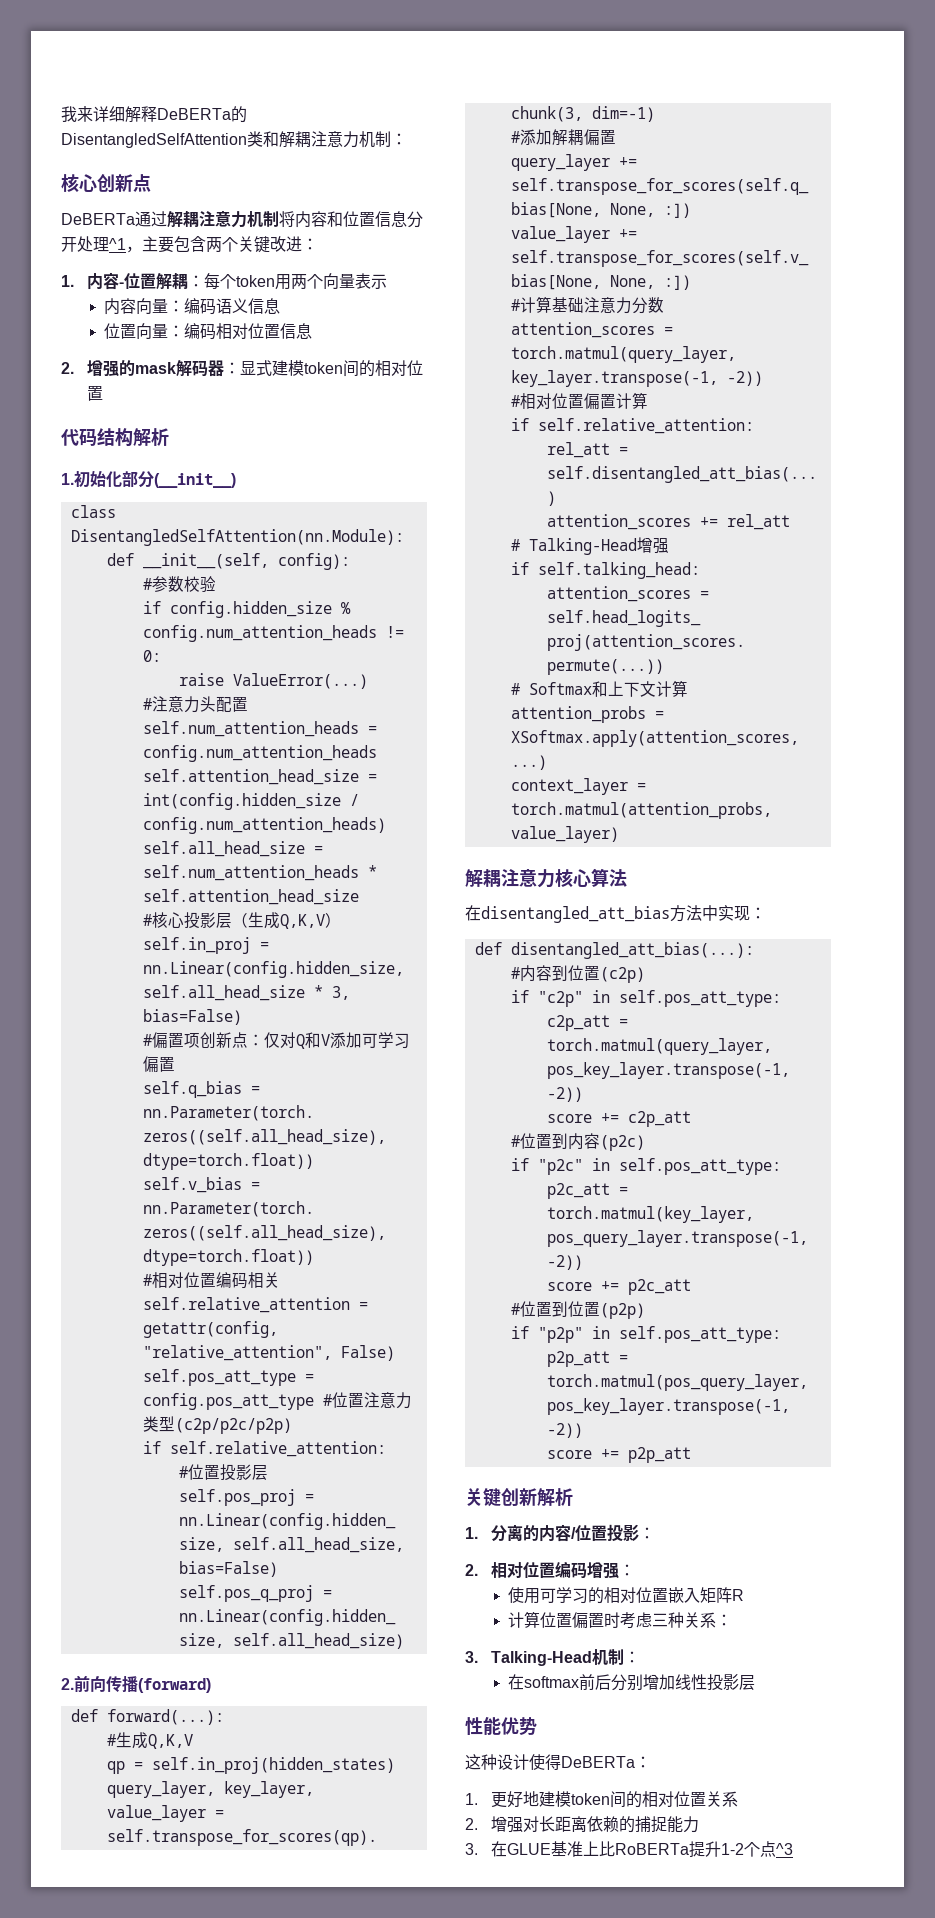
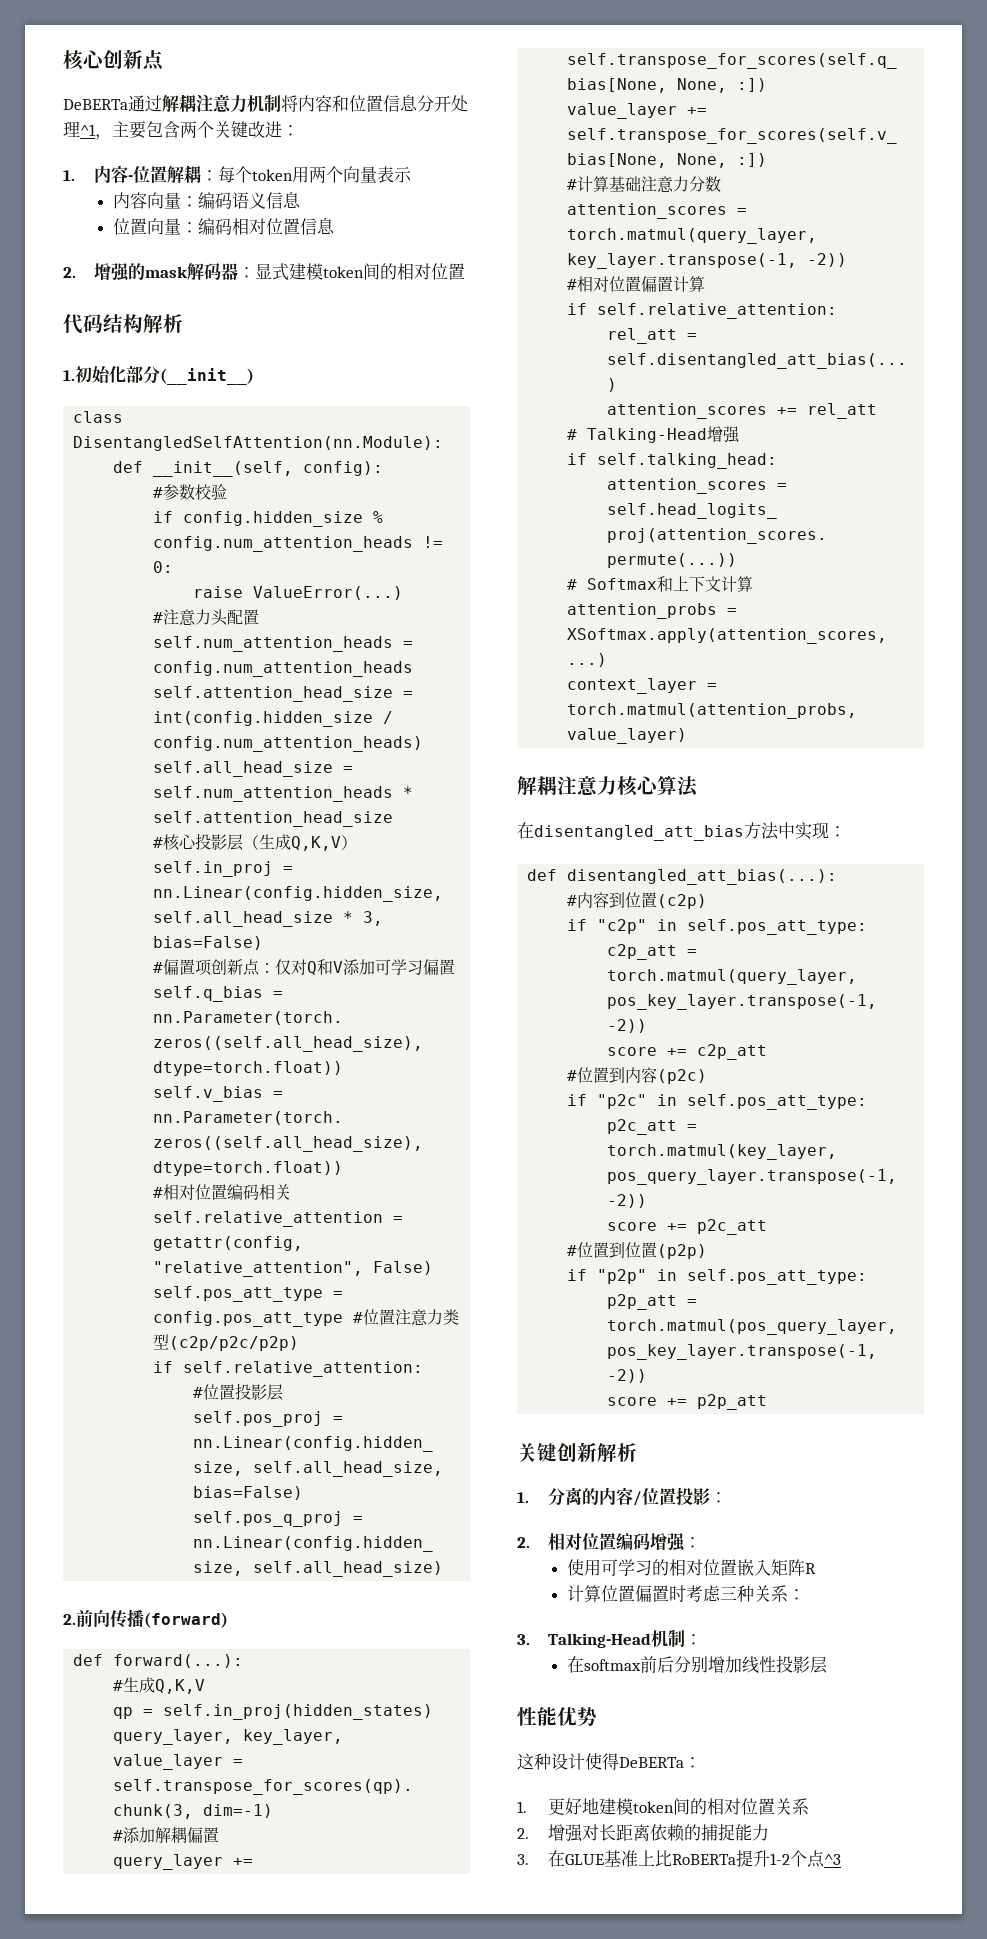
- 我来详细解释DeBERTa的DisentangledSelfAttention类和解耦注意力机制：

